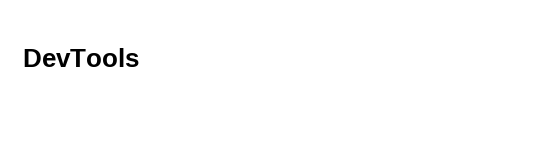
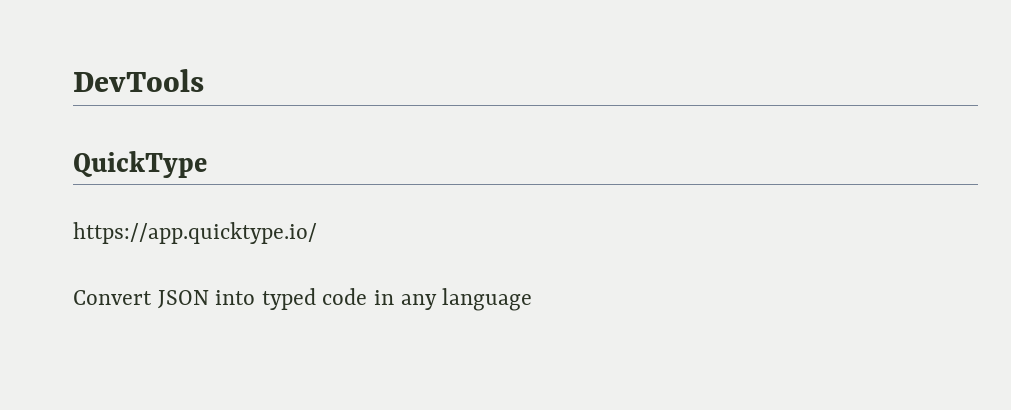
+ QuickType
+ https://app.quicktype.io/
+ Convert JSON into typed code in any language

